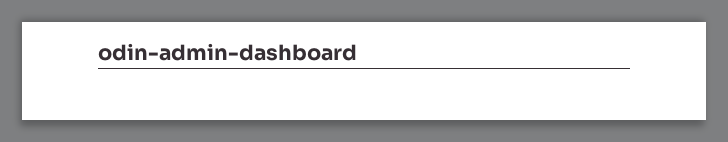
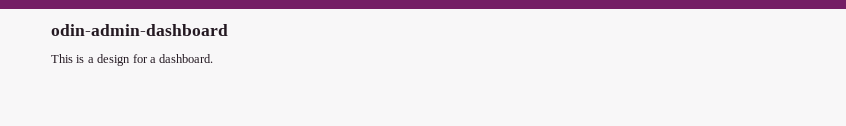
+ This is a design for a dashboard.

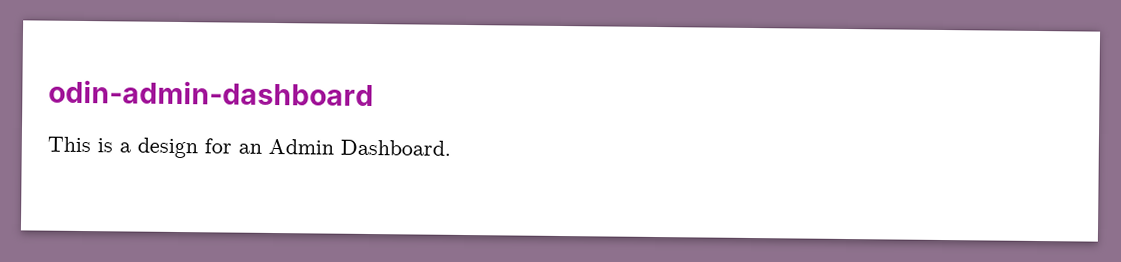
- This is a design for a dashboard.
+ This is a design for an Admin Dashboard.

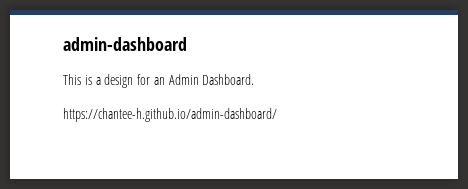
- odin-admin-dashboard
+ admin-dashboard
+ https://chantee-h.github.io/admin-dashboard/

